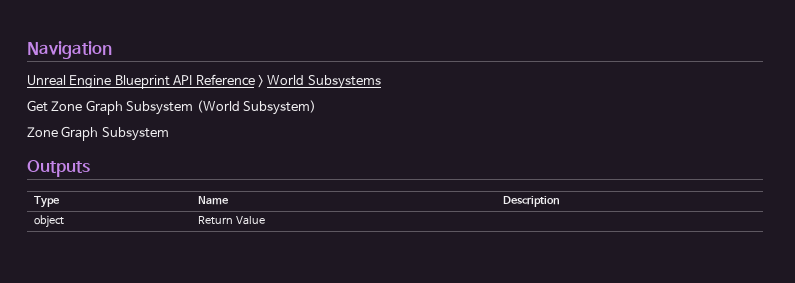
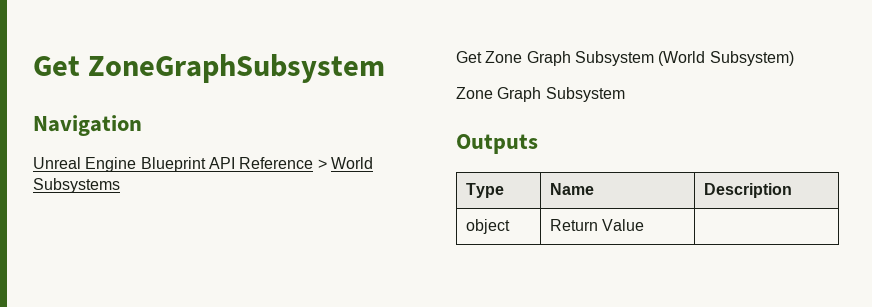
+ Get ZoneGraphSubsystem

